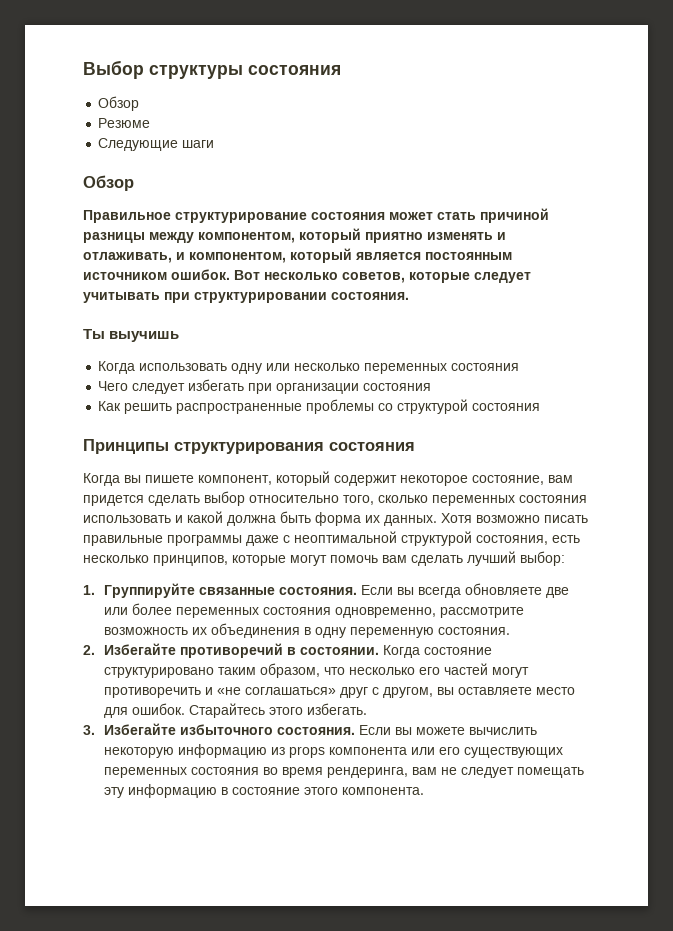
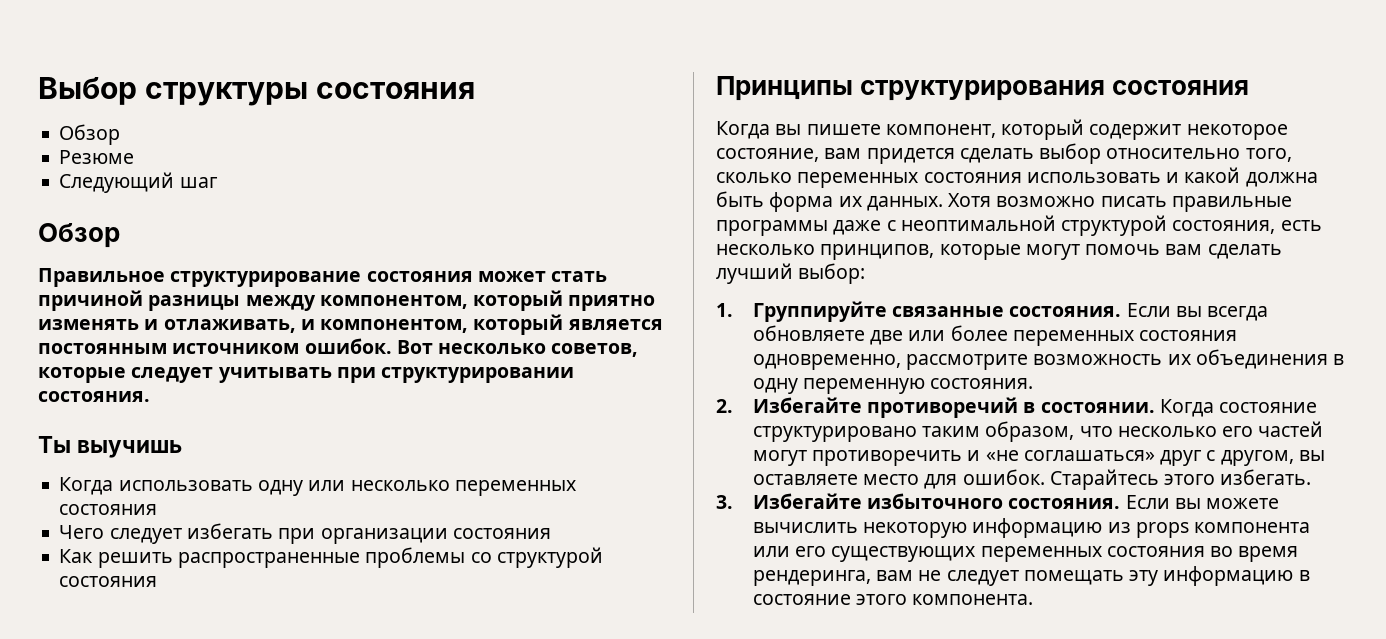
- Следующие шаги
+ Следующий шаг

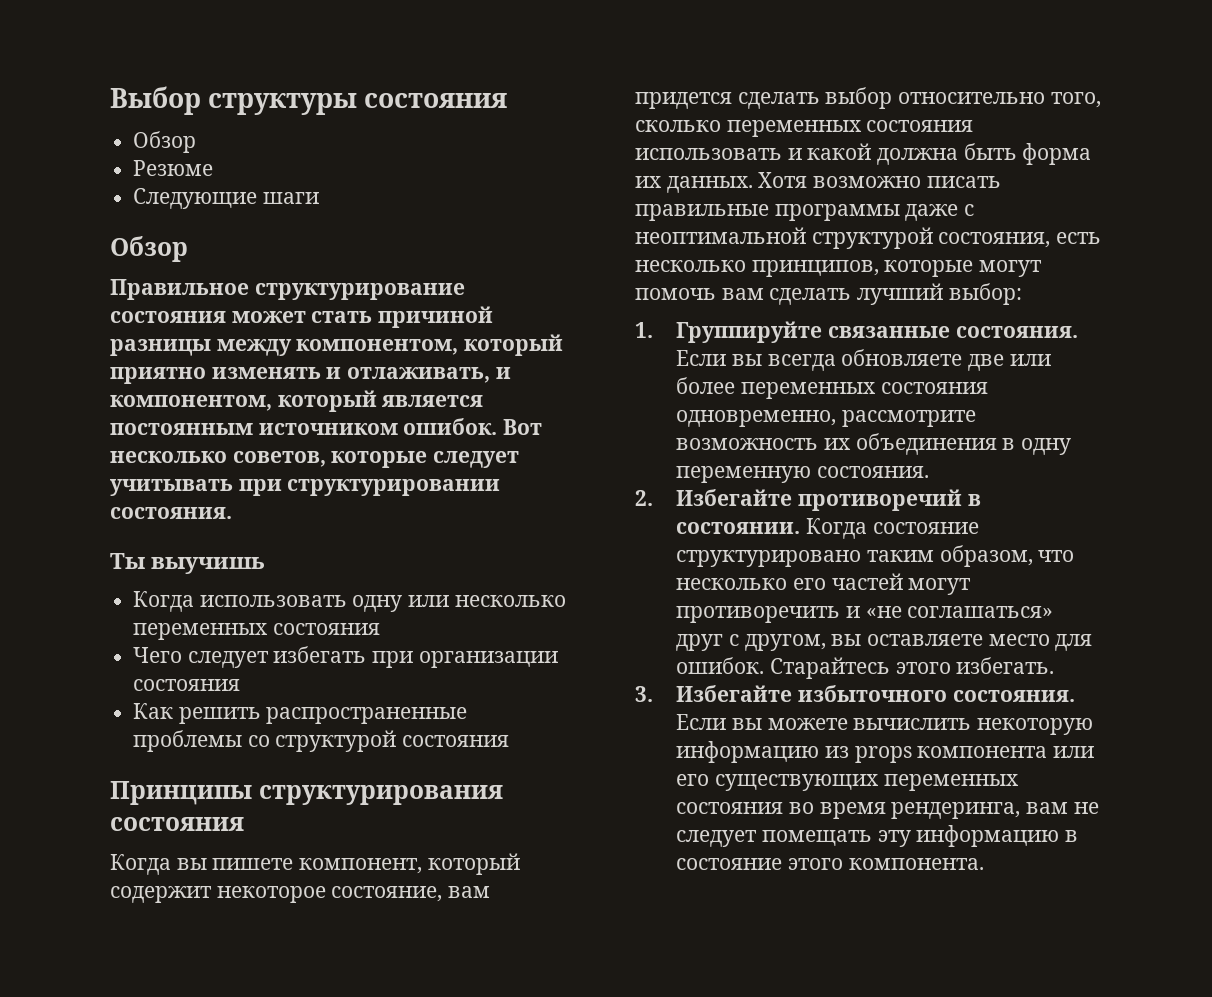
- Следующий шаг
+ Следующие шаги

